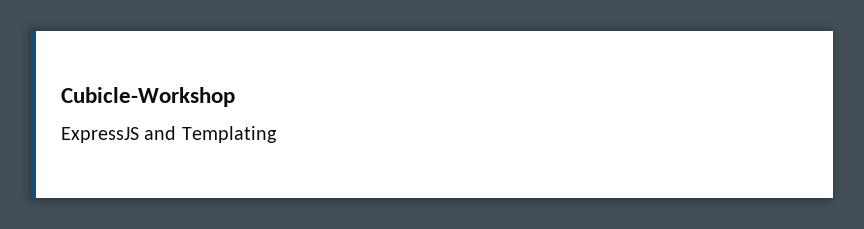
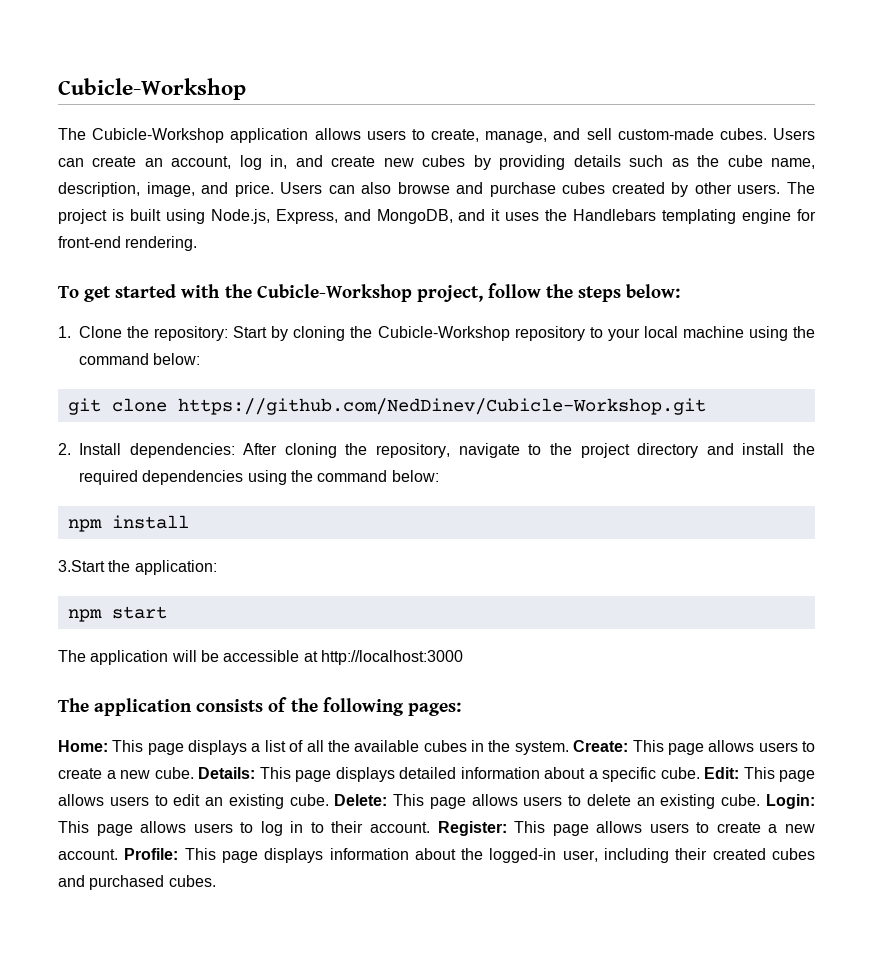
- ExpressJS and Templating
+ The Cubicle-Workshop application allows users to create, manage, and sell custom-made cubes. Users can create an account, log in, and create new cubes by providing details such as the cube name, description, image, and price. Users can also browse and purchase cubes created by other users. The project is built using Node.js, Express, and MongoDB, and it uses the Handlebars templating engine for front-end rendering.
+ To get started with the Cubicle-Workshop project, follow the steps below:
+ 1. Clone the repository: Start by cloning the Cubicle-Workshop repository to your local machine using the command below:
+ git clone https://github.com/NedDinev/Cubicle-Workshop.git
+ 2. Install dependencies: After cloning the repository, navigate to the project directory and install the required dependencies using the command below:
+ npm install
+ 3.Start the application:
+ npm start
+ The application will be accessible at http://localhost:3000
+ The application consists of the following pages:
+ Home: This page displays a list of all the available cubes in the system. Create: This page allows users to create a new cube. Details: This page displays detailed information about a specific cube. Edit: This page allows users to edit an existing cube. Delete: This page allows users to delete an existing cube. Login: This page allows users to log in to their account. Register: This page allows users to create a new account. Profile: This page displays information about the logged-in user, including their created cubes and purchased cubes.

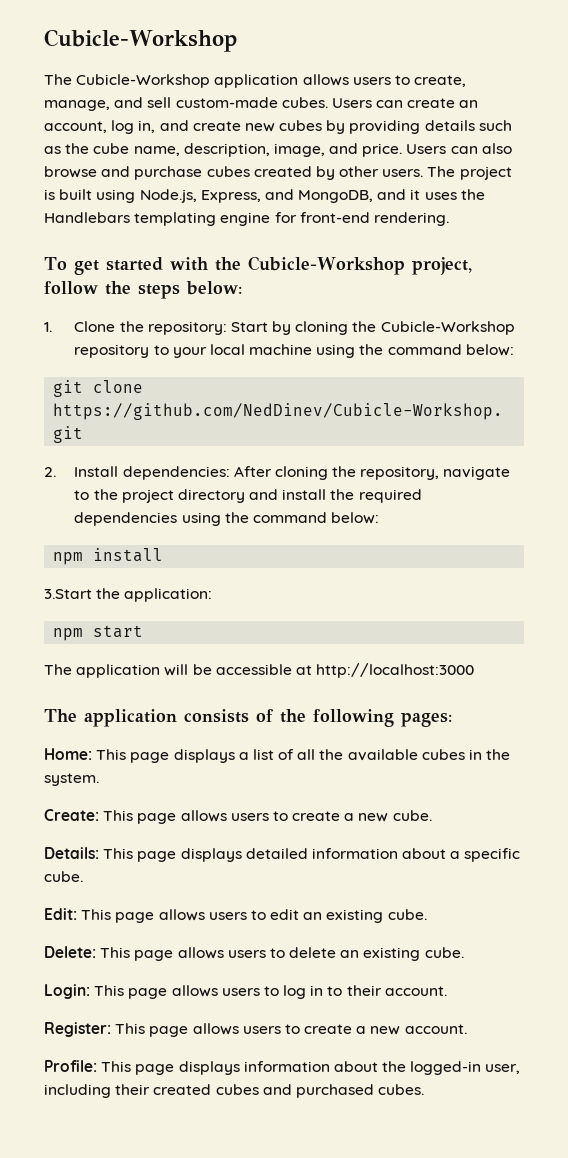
- This page displays a list of all the available cubes in the system. Create:
+ This page displays a list of all the available cubes in the system.
+ Create:
- This page allows users to create a new cube. Details:
+ This page allows users to create a new cube.
+ Details:
- This page displays detailed information about a specific cube. Edit:
+ This page displays detailed information about a specific cube.
+ Edit:
- This page allows users to edit an existing cube. Delete:
+ This page allows users to edit an existing cube.
+ Delete:
- This page allows users to delete an existing cube. Login:
+ This page allows users to delete an existing cube.
+ Login:
- This page allows users to log in to their account. Register:
+ This page allows users to log in to their account.
+ Register:
- This page allows users to create a new account. Profile:
+ This page allows users to create a new account.
+ Profile:

